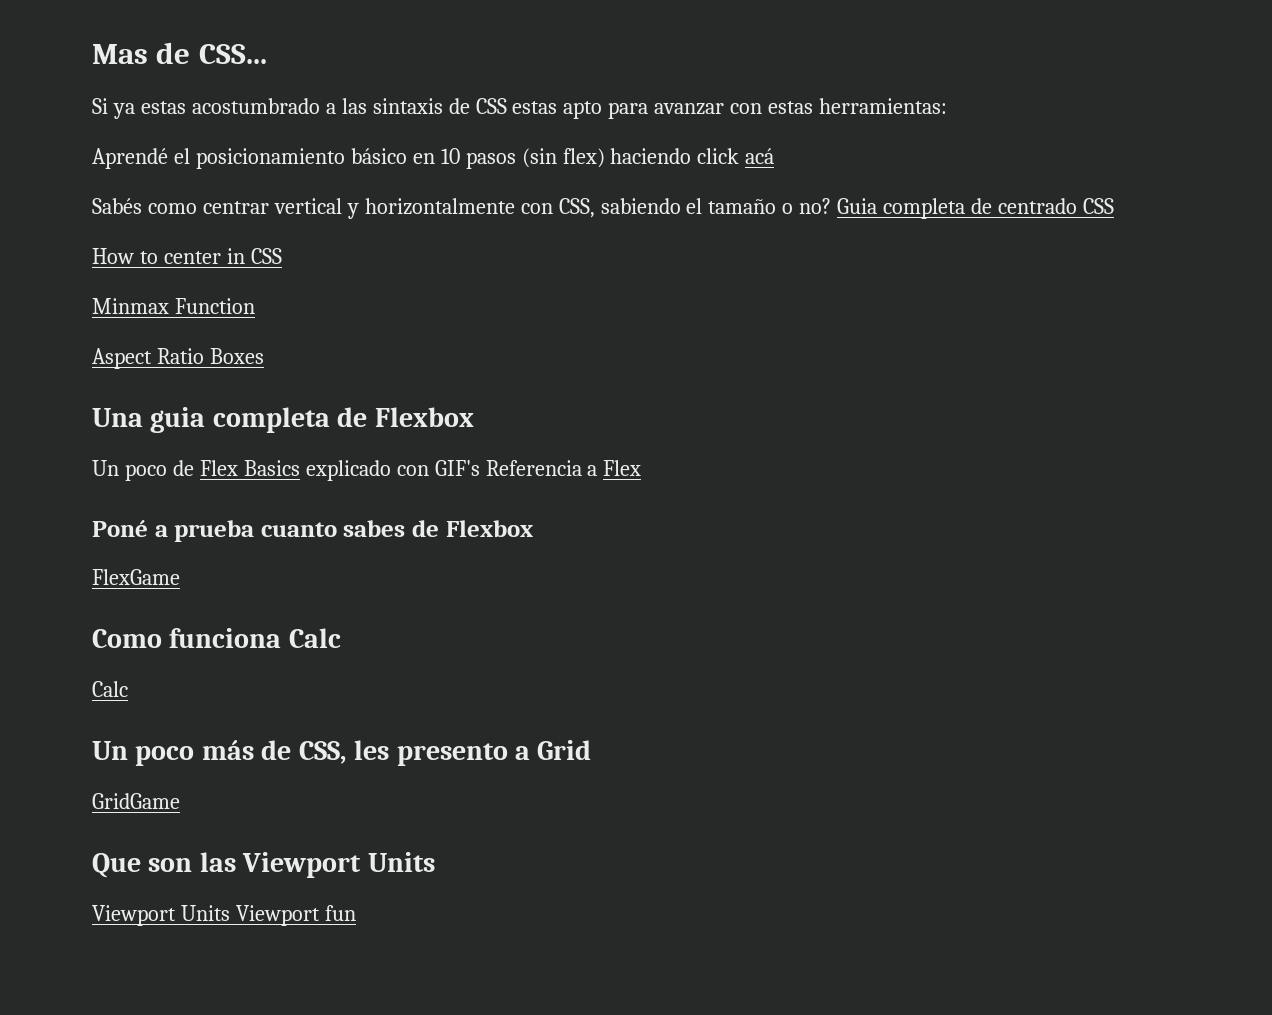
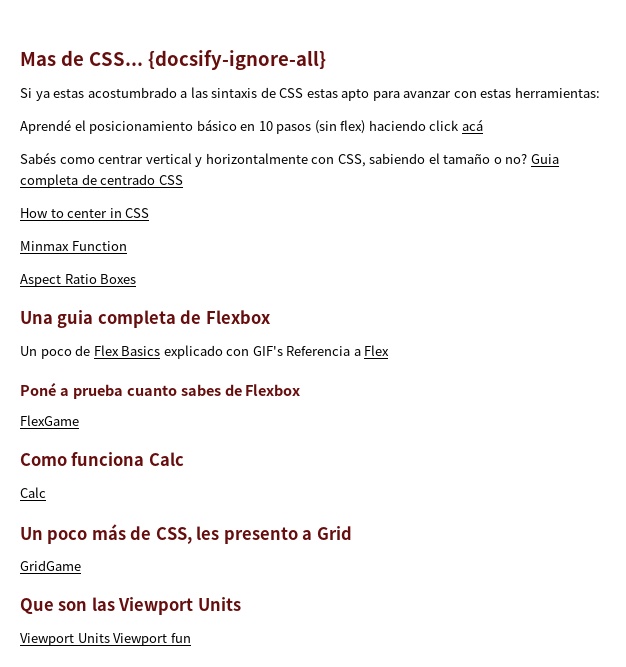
+ {docsify-ignore-all}

